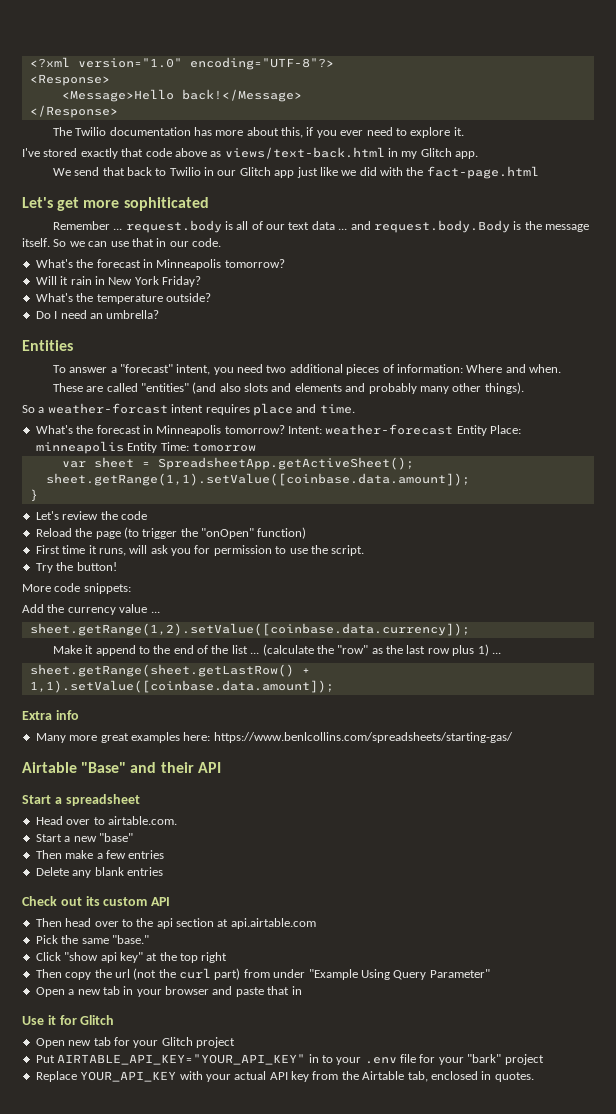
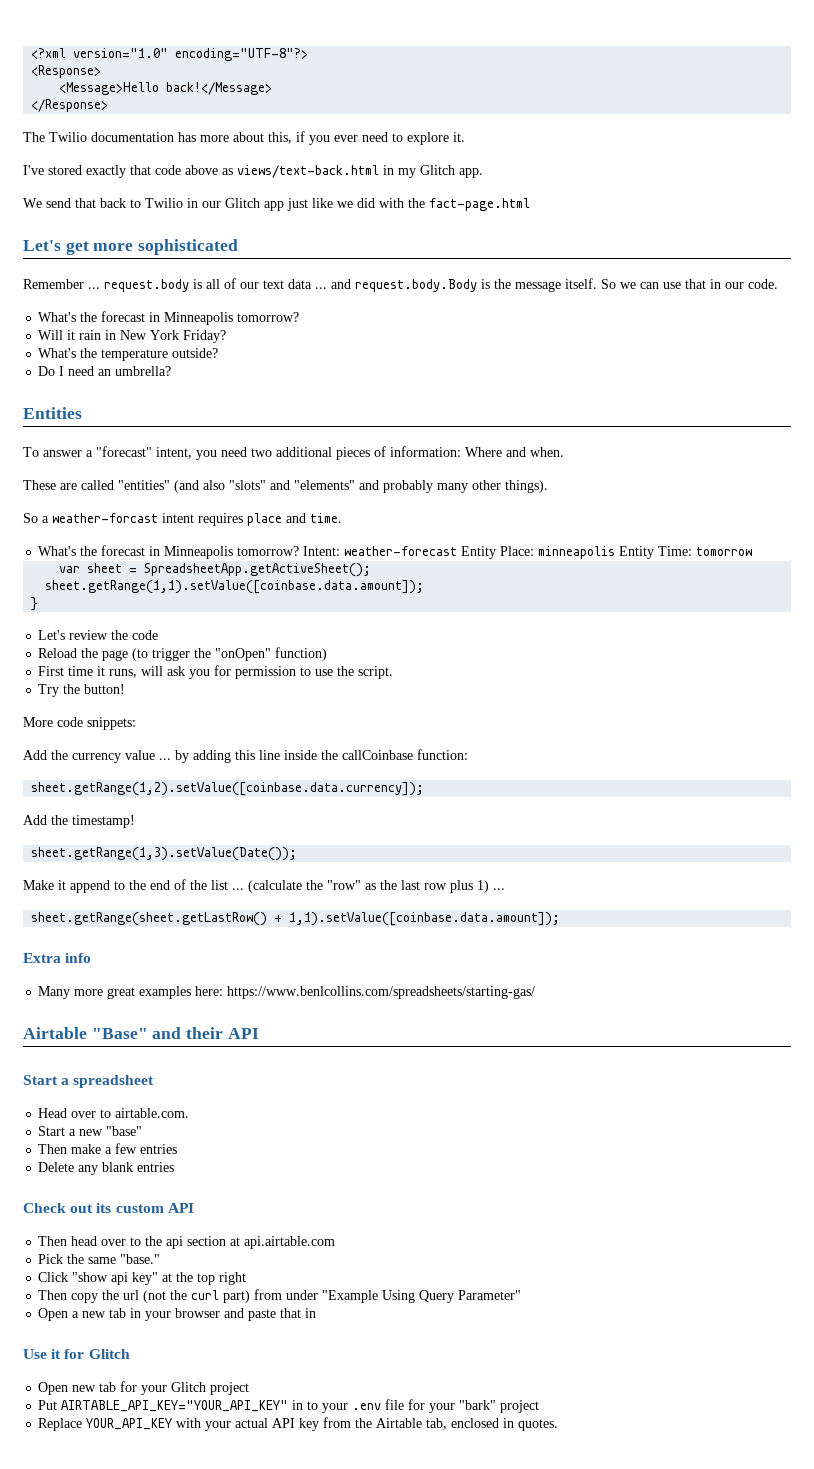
- Let's get more sophiticated
+ Let's get more sophisticated
- These are called "entities" (and also slots and elements and probably many other things).
+ These are called "entities" (and also "slots" and "elements" and probably many other things).
- Add the currency value ...
+ Add the currency value ... by adding this line inside the callCoinbase function:
  sheet.getRange(1,2).setValue([coinbase.data.currency]);
+ Add the timestamp!
+ sheet.getRange(1,3).setValue(Date());

